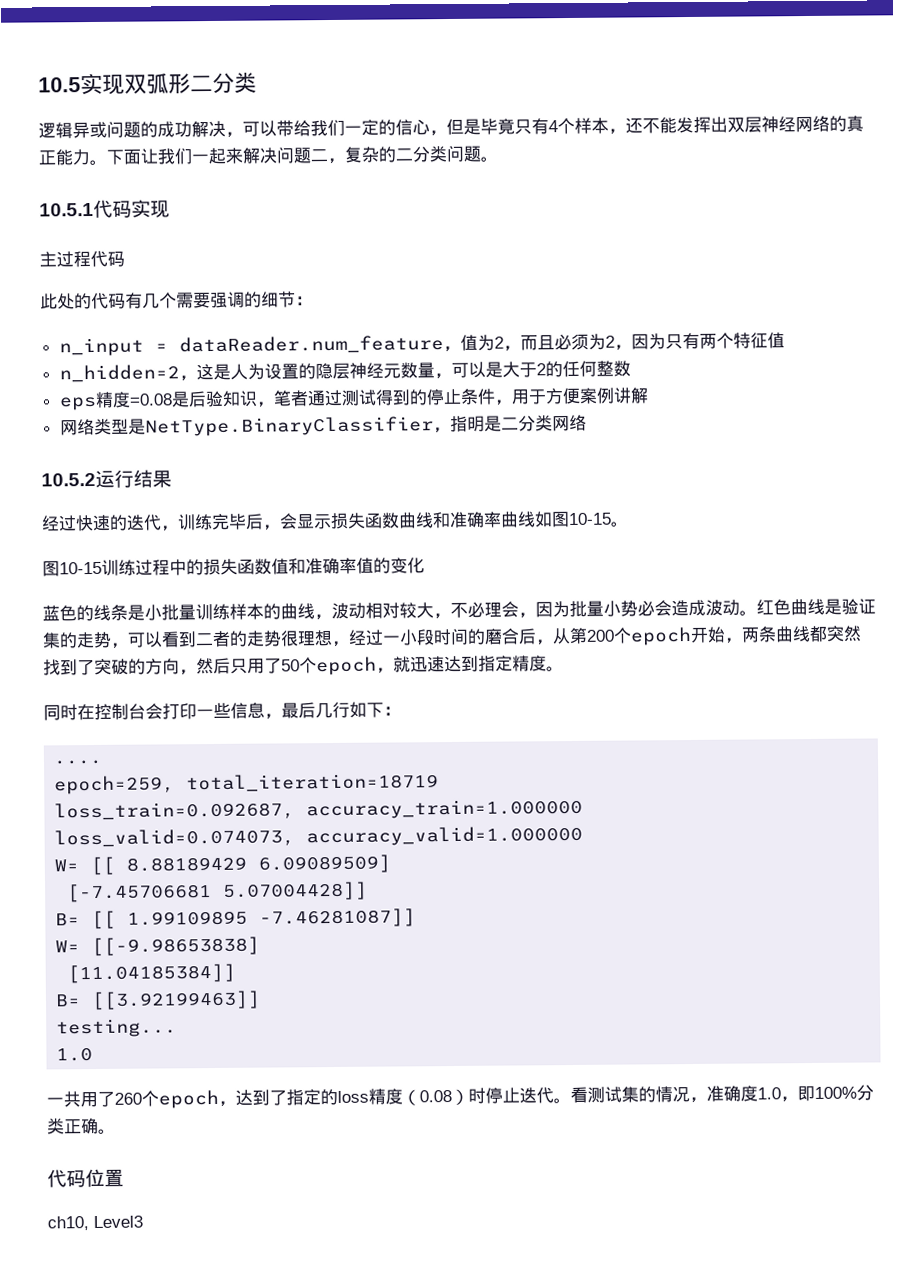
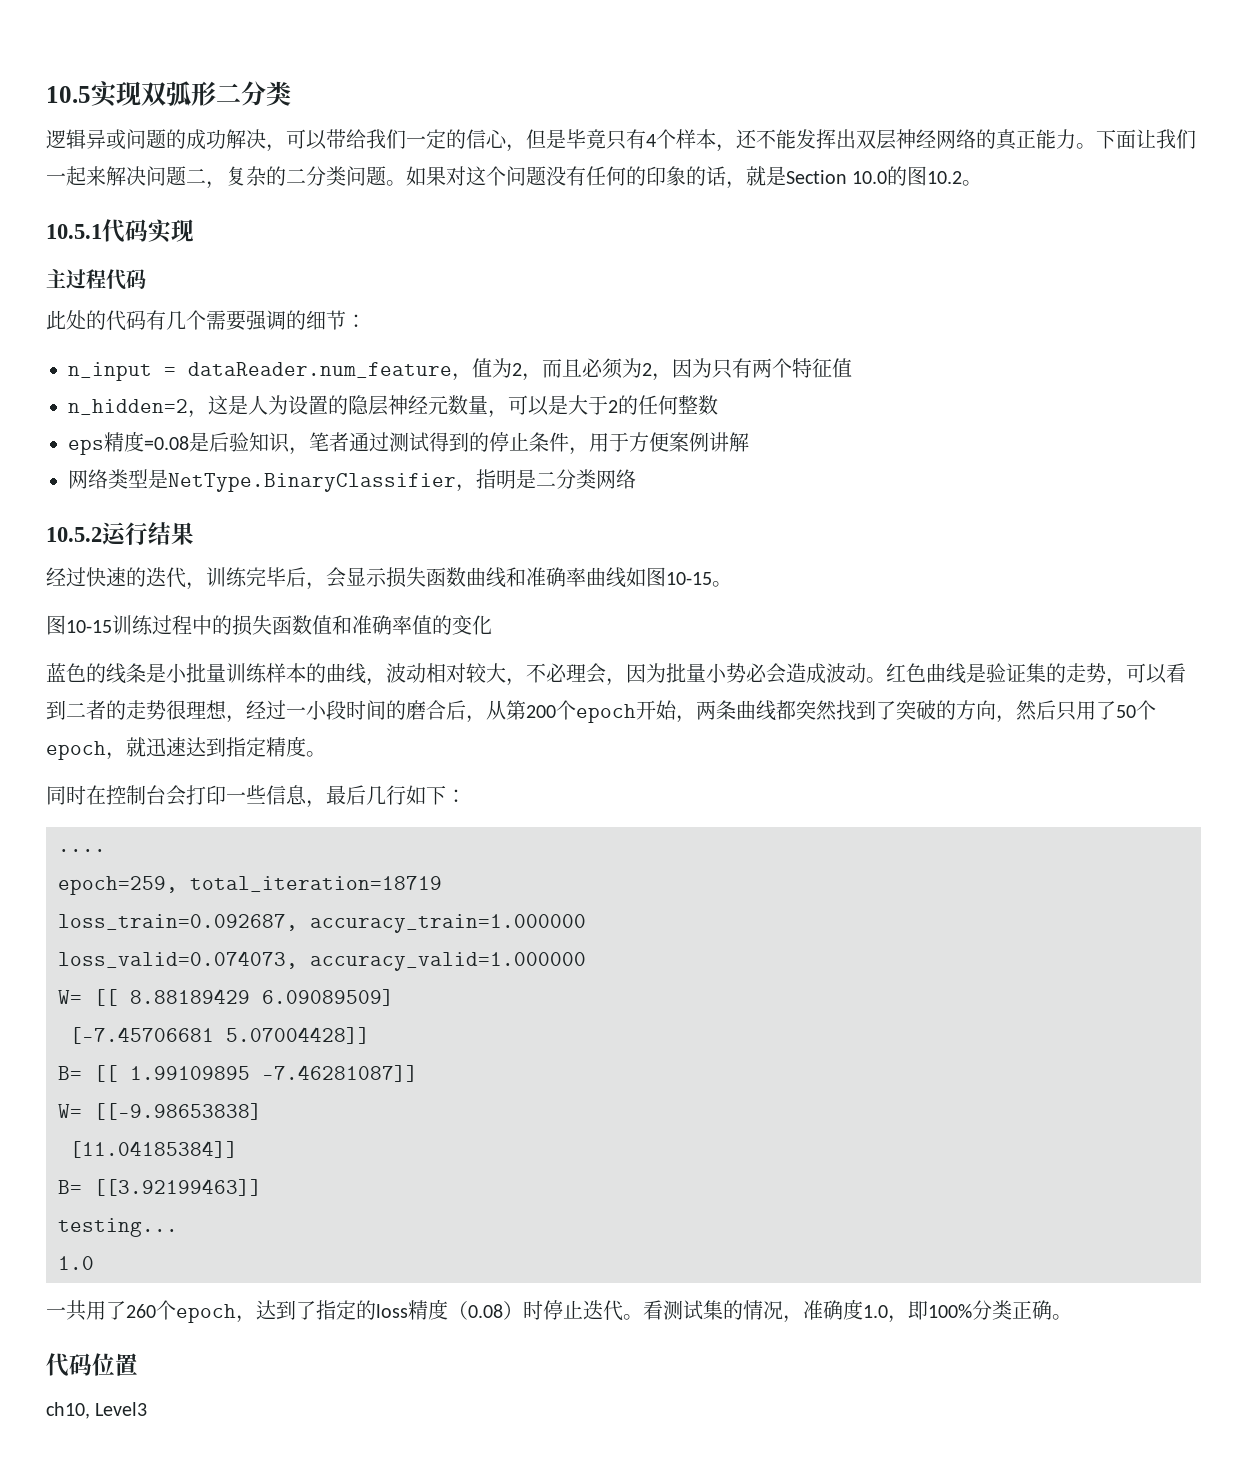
+ 如果对这个问题没有任何的印象的话，就是Section 10.0的图10.2。

